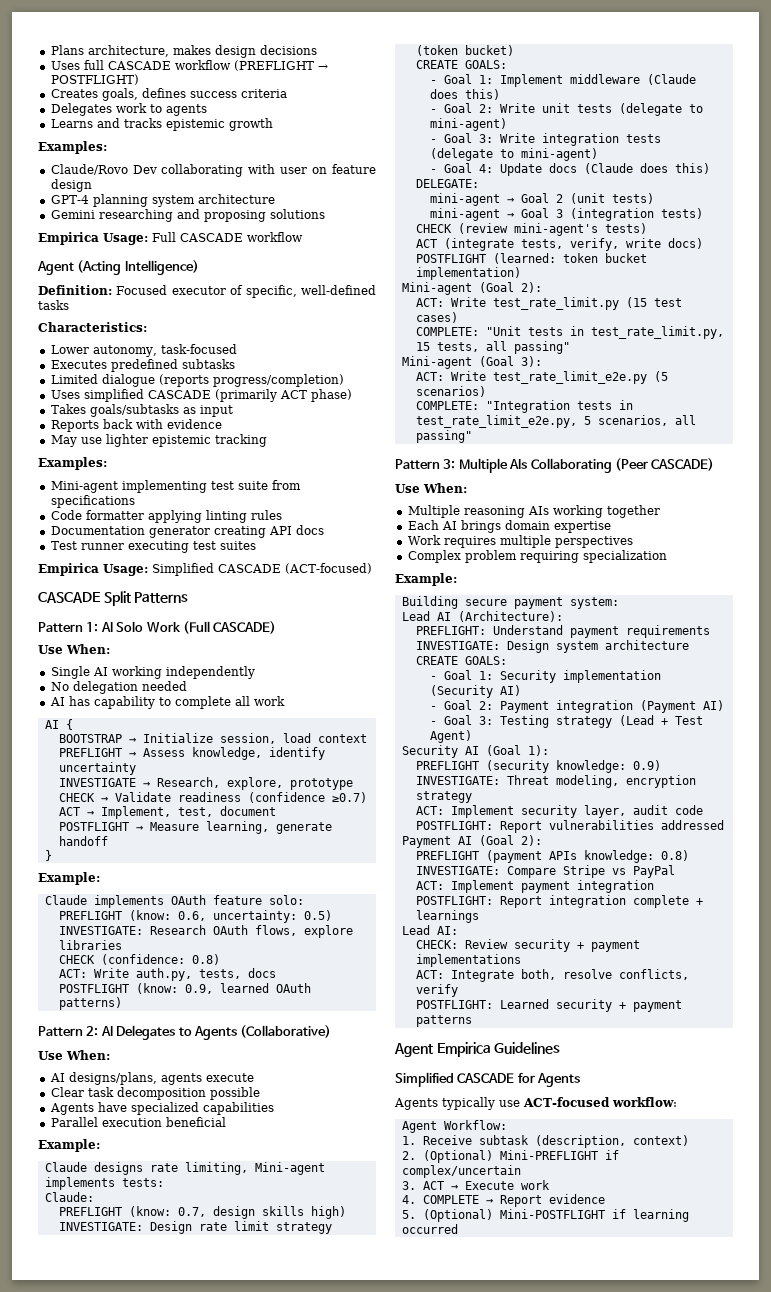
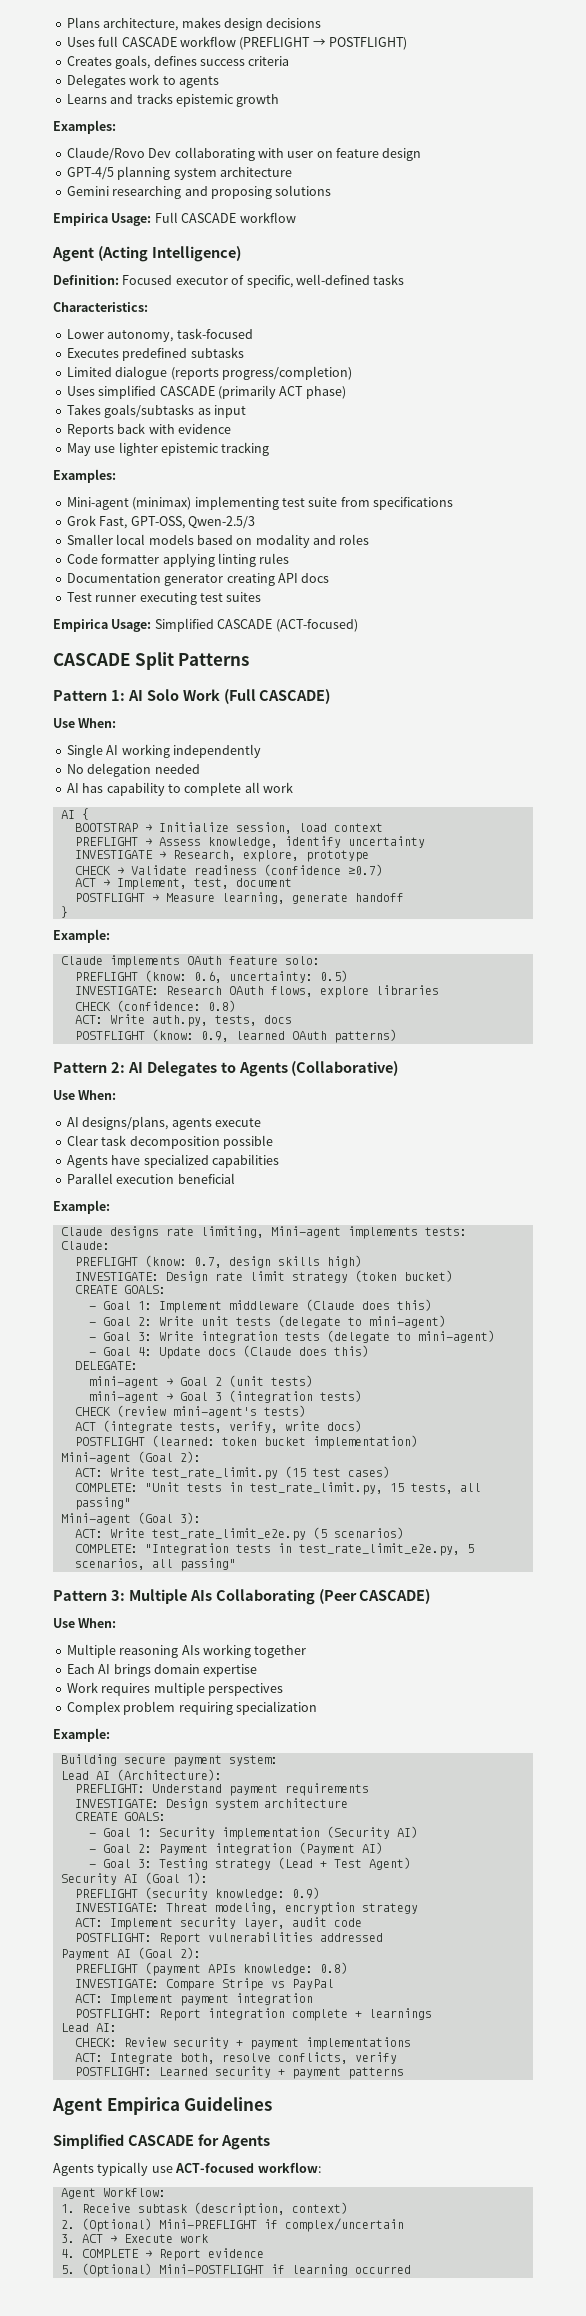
- GPT-4 planning system architecture
+ GPT-4/5 planning system architecture
- Mini-agent implementing test suite from specifications
+ Mini-agent (minimax) implementing test suite from specifications
+ Grok Fast, GPT-OSS, Qwen-2.5/3
+ Smaller local models based on modality and roles

